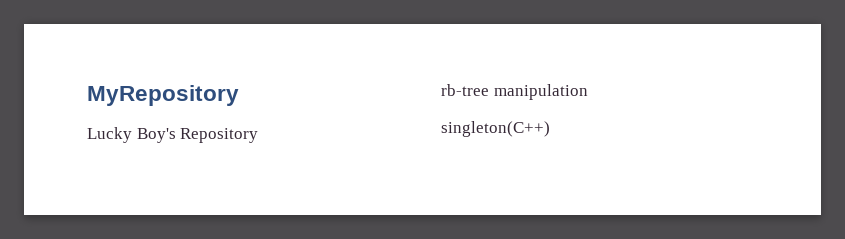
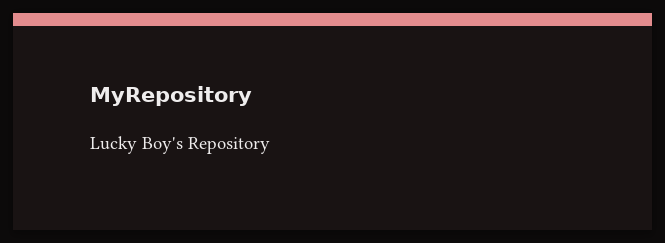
- rb-tree manipulation
- singleton(C++)

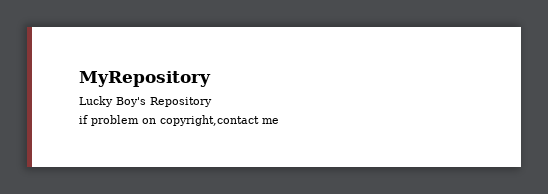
+ if problem on copyright,contact me

